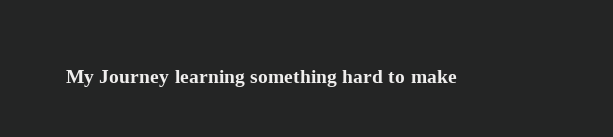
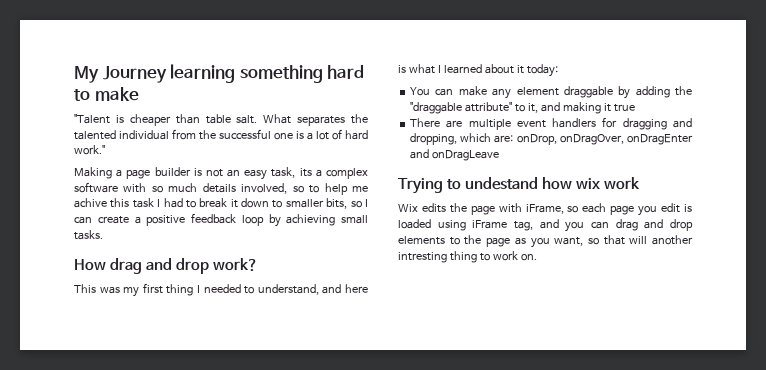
+ "Talent is cheaper than table salt. What separates the talented individual from the successful one is a lot of hard work."
+ Making a page builder is not an easy task, its a complex software with so much details involved, so to help me achive this task I had to break it down to smaller bits, so I can create a positive feedback loop by achieving small tasks.
+ How drag and drop work?
+ This was my first thing I needed to understand, and here is what I learned about it today:
+ You can make any element draggable by adding the "draggable attribute" to it, and making it true
+ There are multiple event handlers for dragging and dropping, which are: onDrop, onDragOver, onDragEnter and onDragLeave
+ Trying to undestand how wix work
+ Wix edits the page with iFrame, so each page you edit is loaded using iFrame tag, and you can drag and drop elements to the page as you want, so that will another intresting thing to work on.

